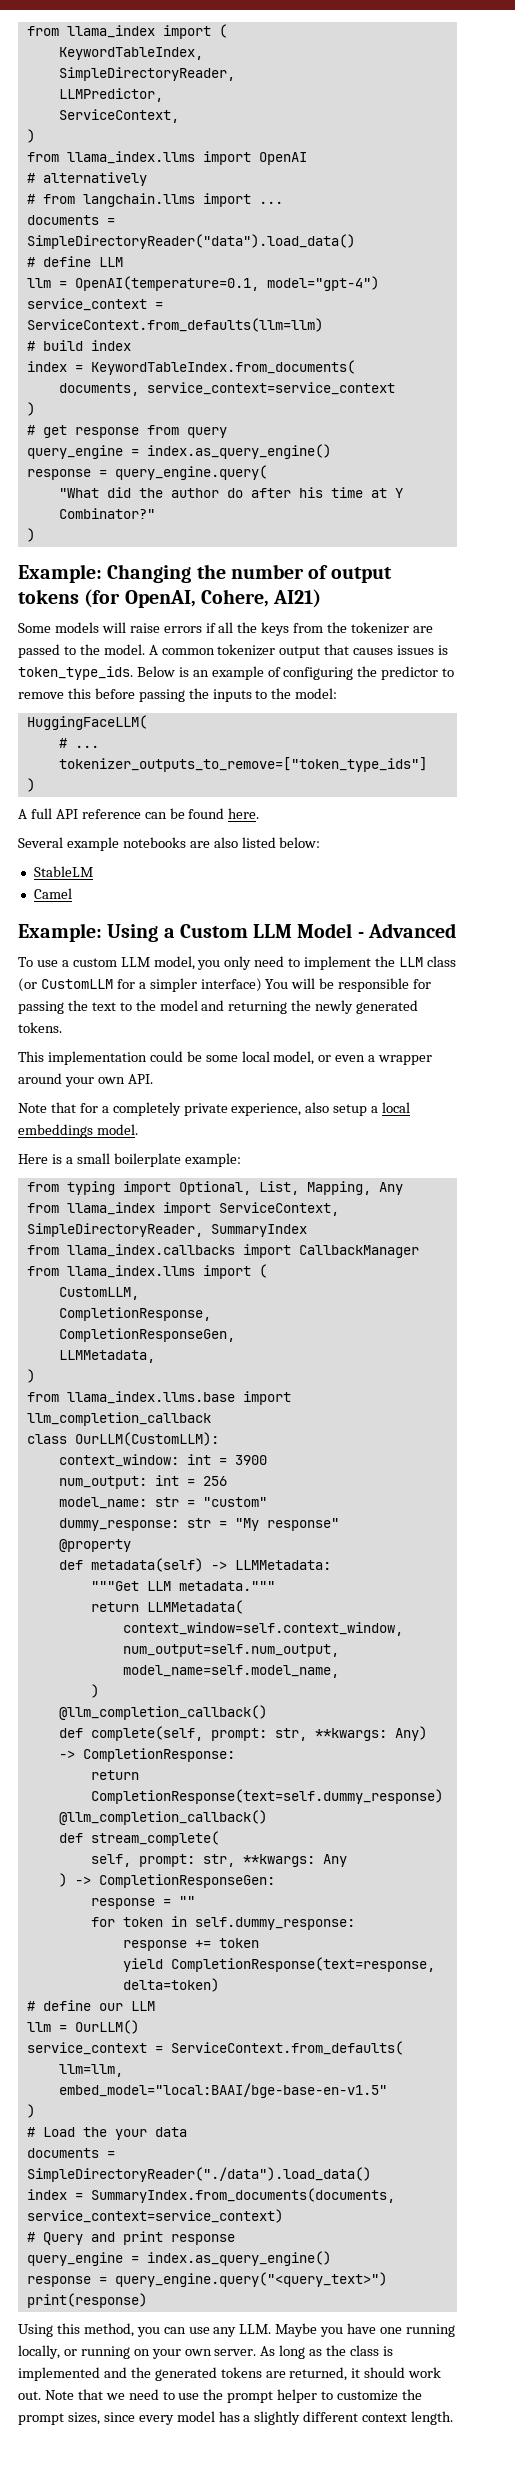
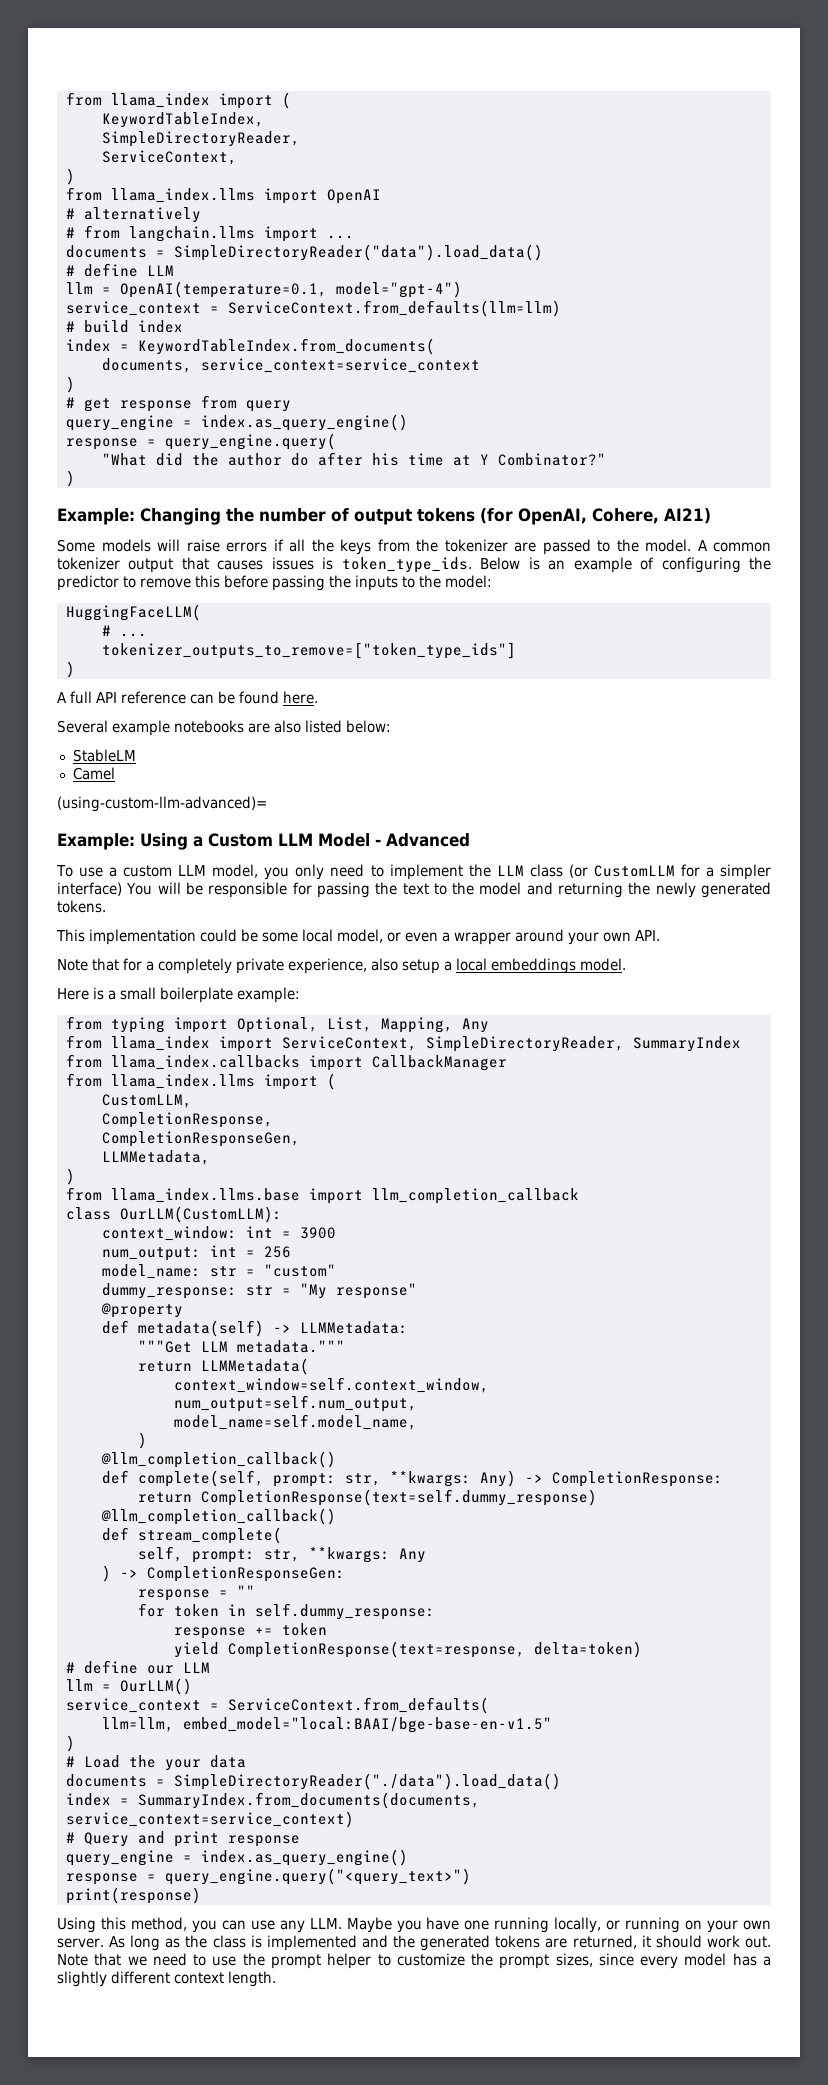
- LLMPredictor,
+ (using-custom-llm-advanced)=

